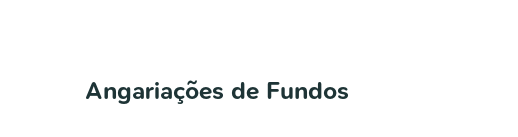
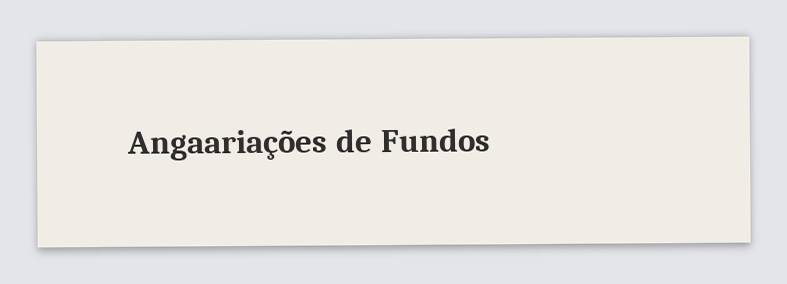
- Angariações de Fundos
+ Angaariações de Fundos

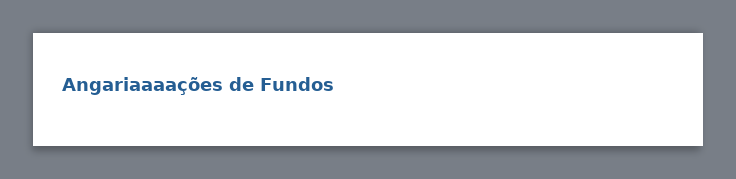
- Angaariações de Fundos
+ Angariaaaações de Fundos

